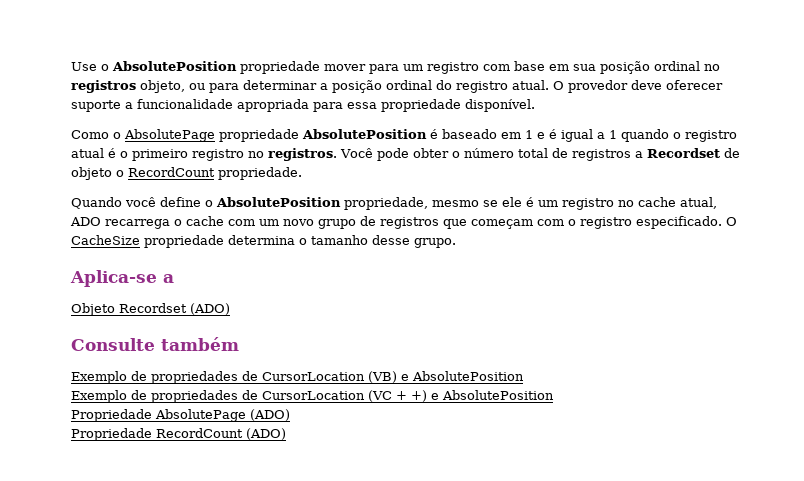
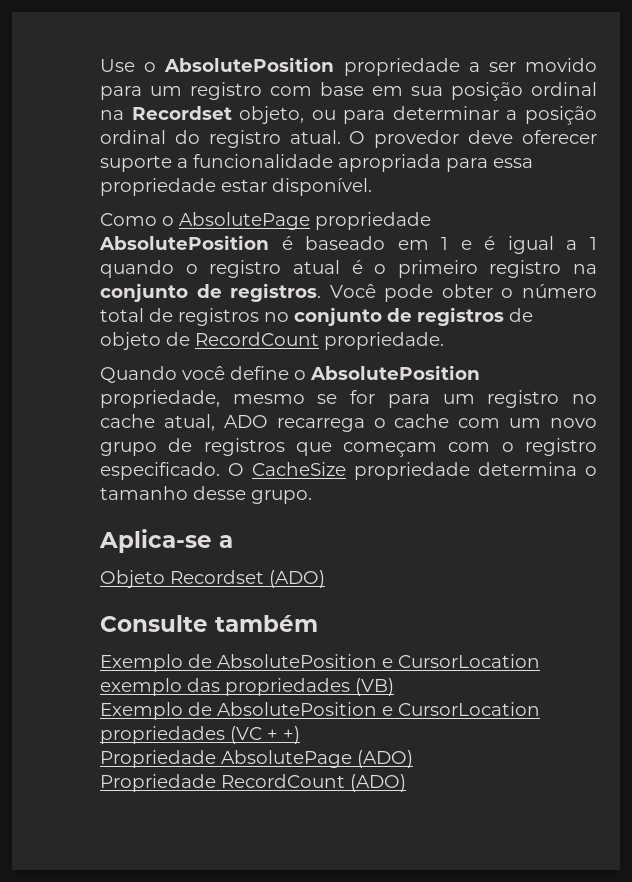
- Use o AbsolutePosition propriedade mover para um registro com base em sua posição ordinal no registros objeto, ou para determinar a posição ordinal do registro atual.
+ Use o AbsolutePosition propriedade a ser movido para um registro com base em sua posição ordinal na Recordset objeto, ou para determinar a posição ordinal do registro atual.
- O provedor deve oferecer suporte a funcionalidade apropriada para essa propriedade disponível.
+ O provedor deve oferecer suporte a funcionalidade apropriada para essa propriedade estar disponível.
- Como o AbsolutePage propriedade AbsolutePosition é baseado em 1 e é igual a 1 quando o registro atual é o primeiro registro no registros.
+ Como o AbsolutePage propriedade AbsolutePosition é baseado em 1 e é igual a 1 quando o registro atual é o primeiro registro na conjunto de registros.
- Você pode obter o número total de registros a Recordset de objeto o RecordCount propriedade.
+ Você pode obter o número total de registros no conjunto de registros de objeto de RecordCount propriedade.
- Quando você define o AbsolutePosition propriedade, mesmo se ele é um registro no cache atual, ADO recarrega o cache com um novo grupo de registros que começam com o registro especificado.
+ Quando você define o AbsolutePosition propriedade, mesmo se for para um registro no cache atual, ADO recarrega o cache com um novo grupo de registros que começam com o registro especificado.
- Exemplo de propriedades de CursorLocation (VB) e AbsolutePosition
- Exemplo de propriedades de CursorLocation (VC + +) e AbsolutePosition
+ Exemplo de AbsolutePosition e CursorLocation exemplo das propriedades (VB)
+ Exemplo de AbsolutePosition e CursorLocation propriedades (VC + +)

